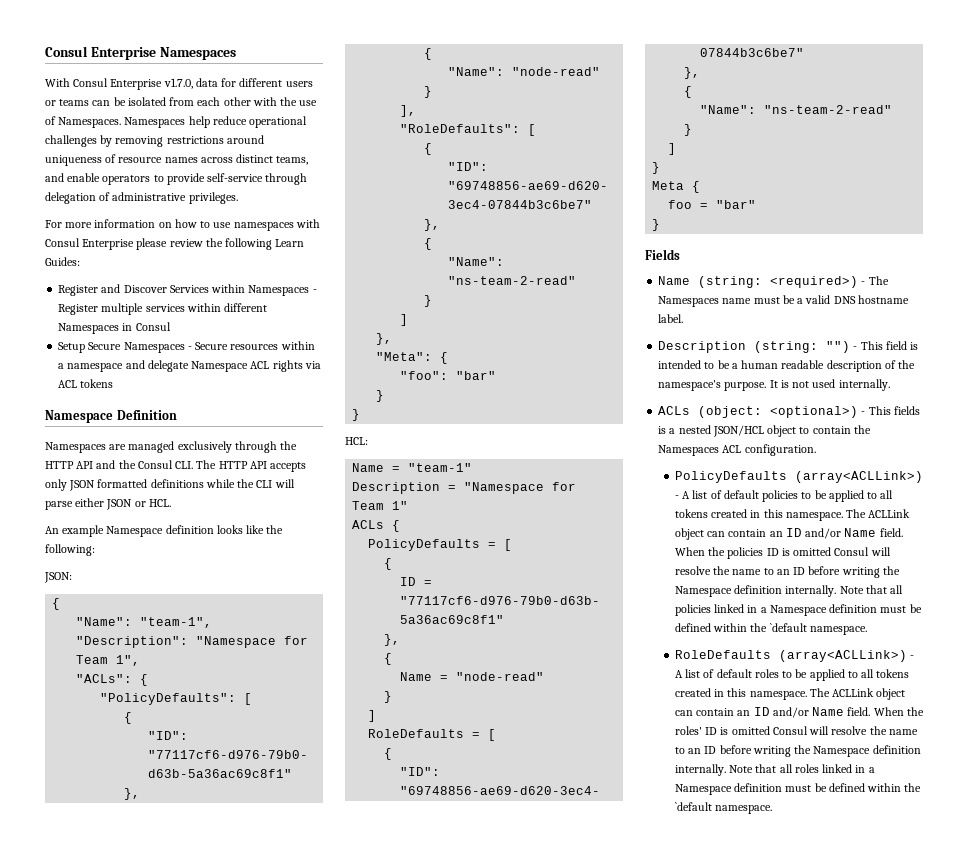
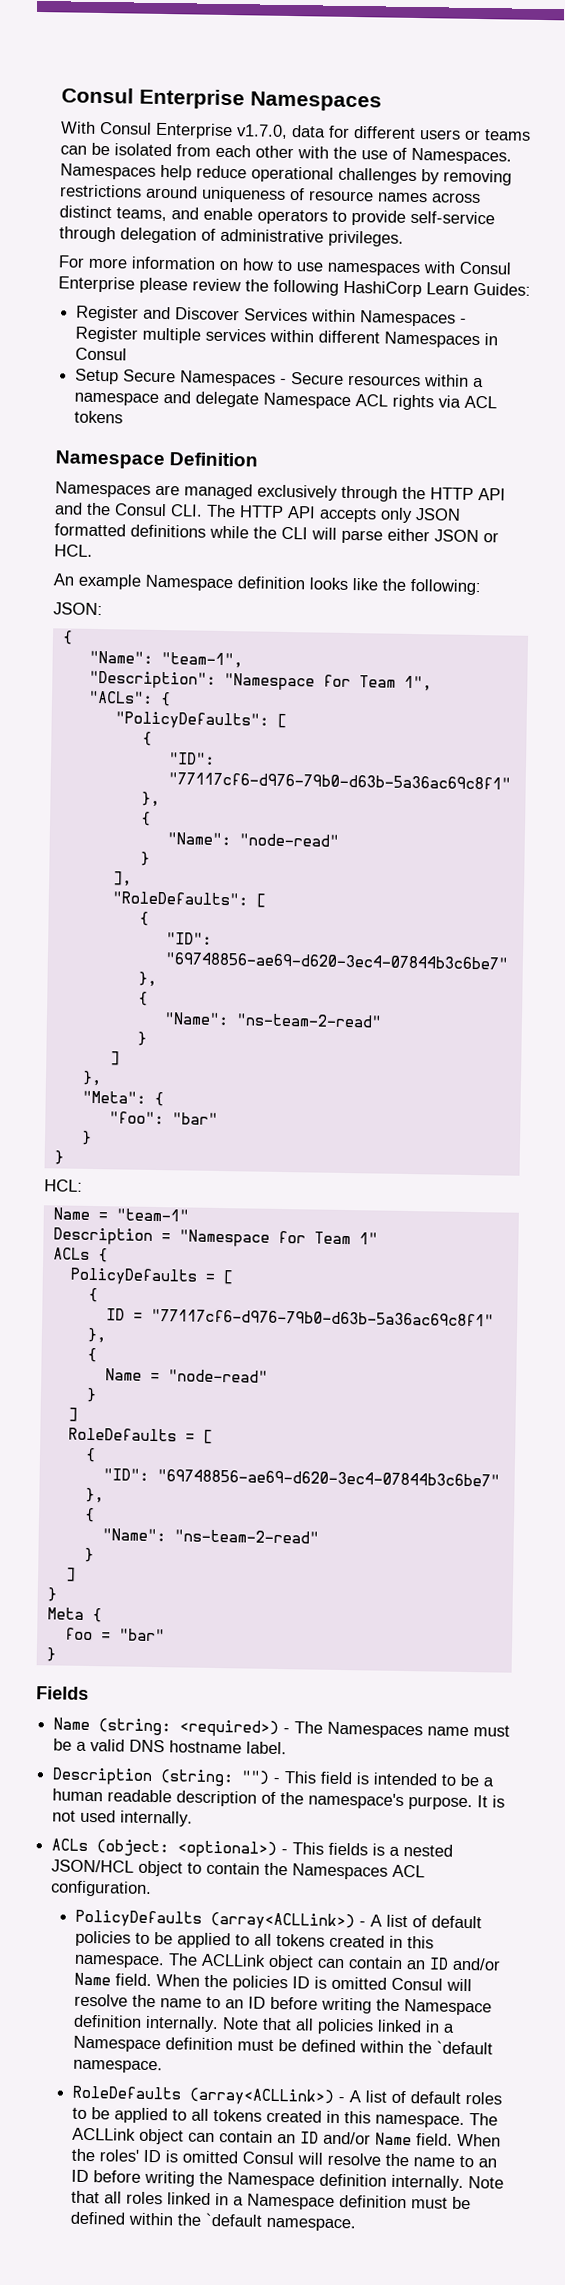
- For more information on how to use namespaces with Consul Enterprise please review the following Learn Guides:
+ For more information on how to use namespaces with Consul Enterprise please review the following HashiCorp Learn Guides:

